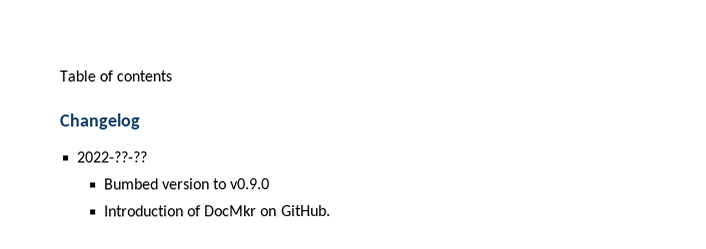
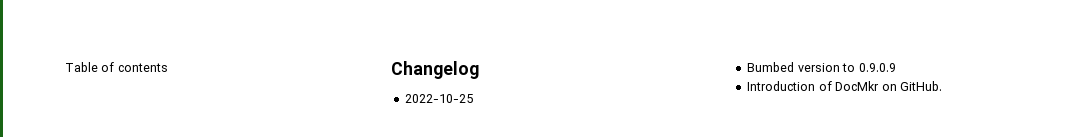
- 2022-??-??
+ 2022-10-25
- Bumbed version to v0.9.0
+ Bumbed version to 0.9.0.9

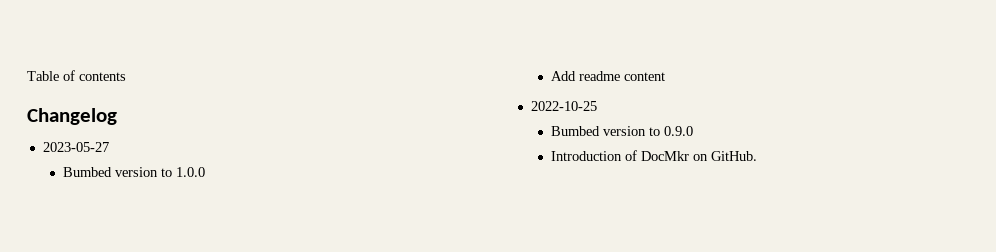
+ 2023-05-27
+ Bumbed version to 1.0.0
+ Add readme content
- Bumbed version to 0.9.0.9
+ Bumbed version to 0.9.0

